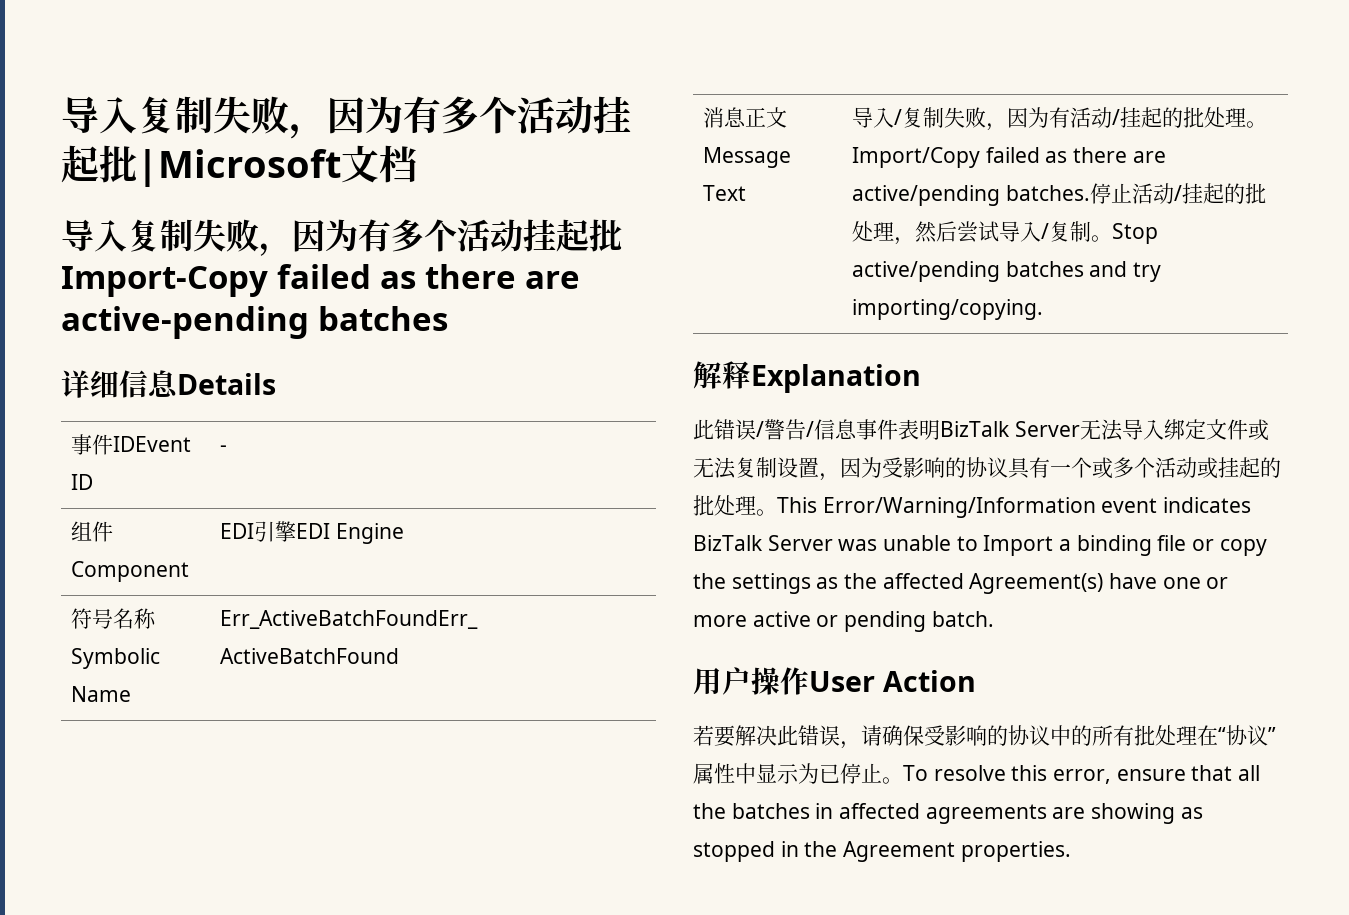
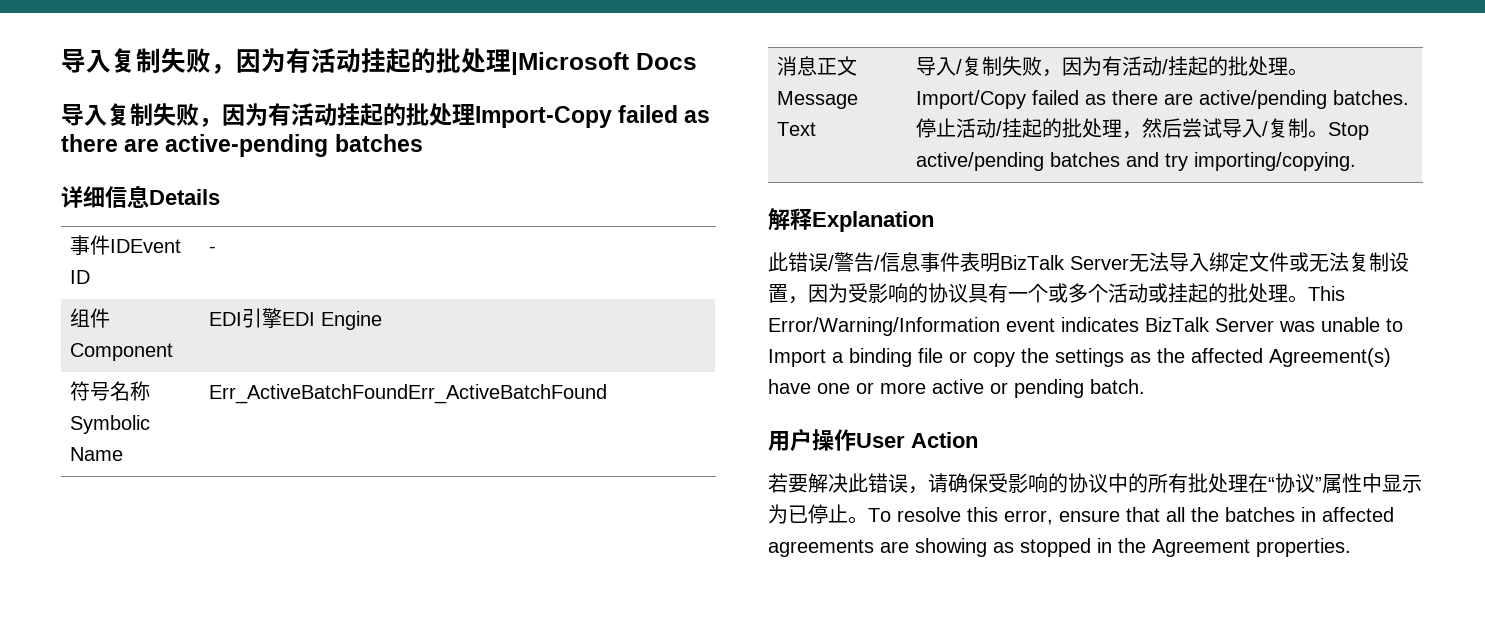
- 导入复制失败，因为有多个活动挂起批|Microsoft文档
- 导入复制失败，因为有多个活动挂起批Import-Copy failed as there are active-pending batches
+ 导入复制失败，因为有活动挂起的批处理|Microsoft Docs
+ 导入复制失败，因为有活动挂起的批处理Import-Copy failed as there are active-pending batches

